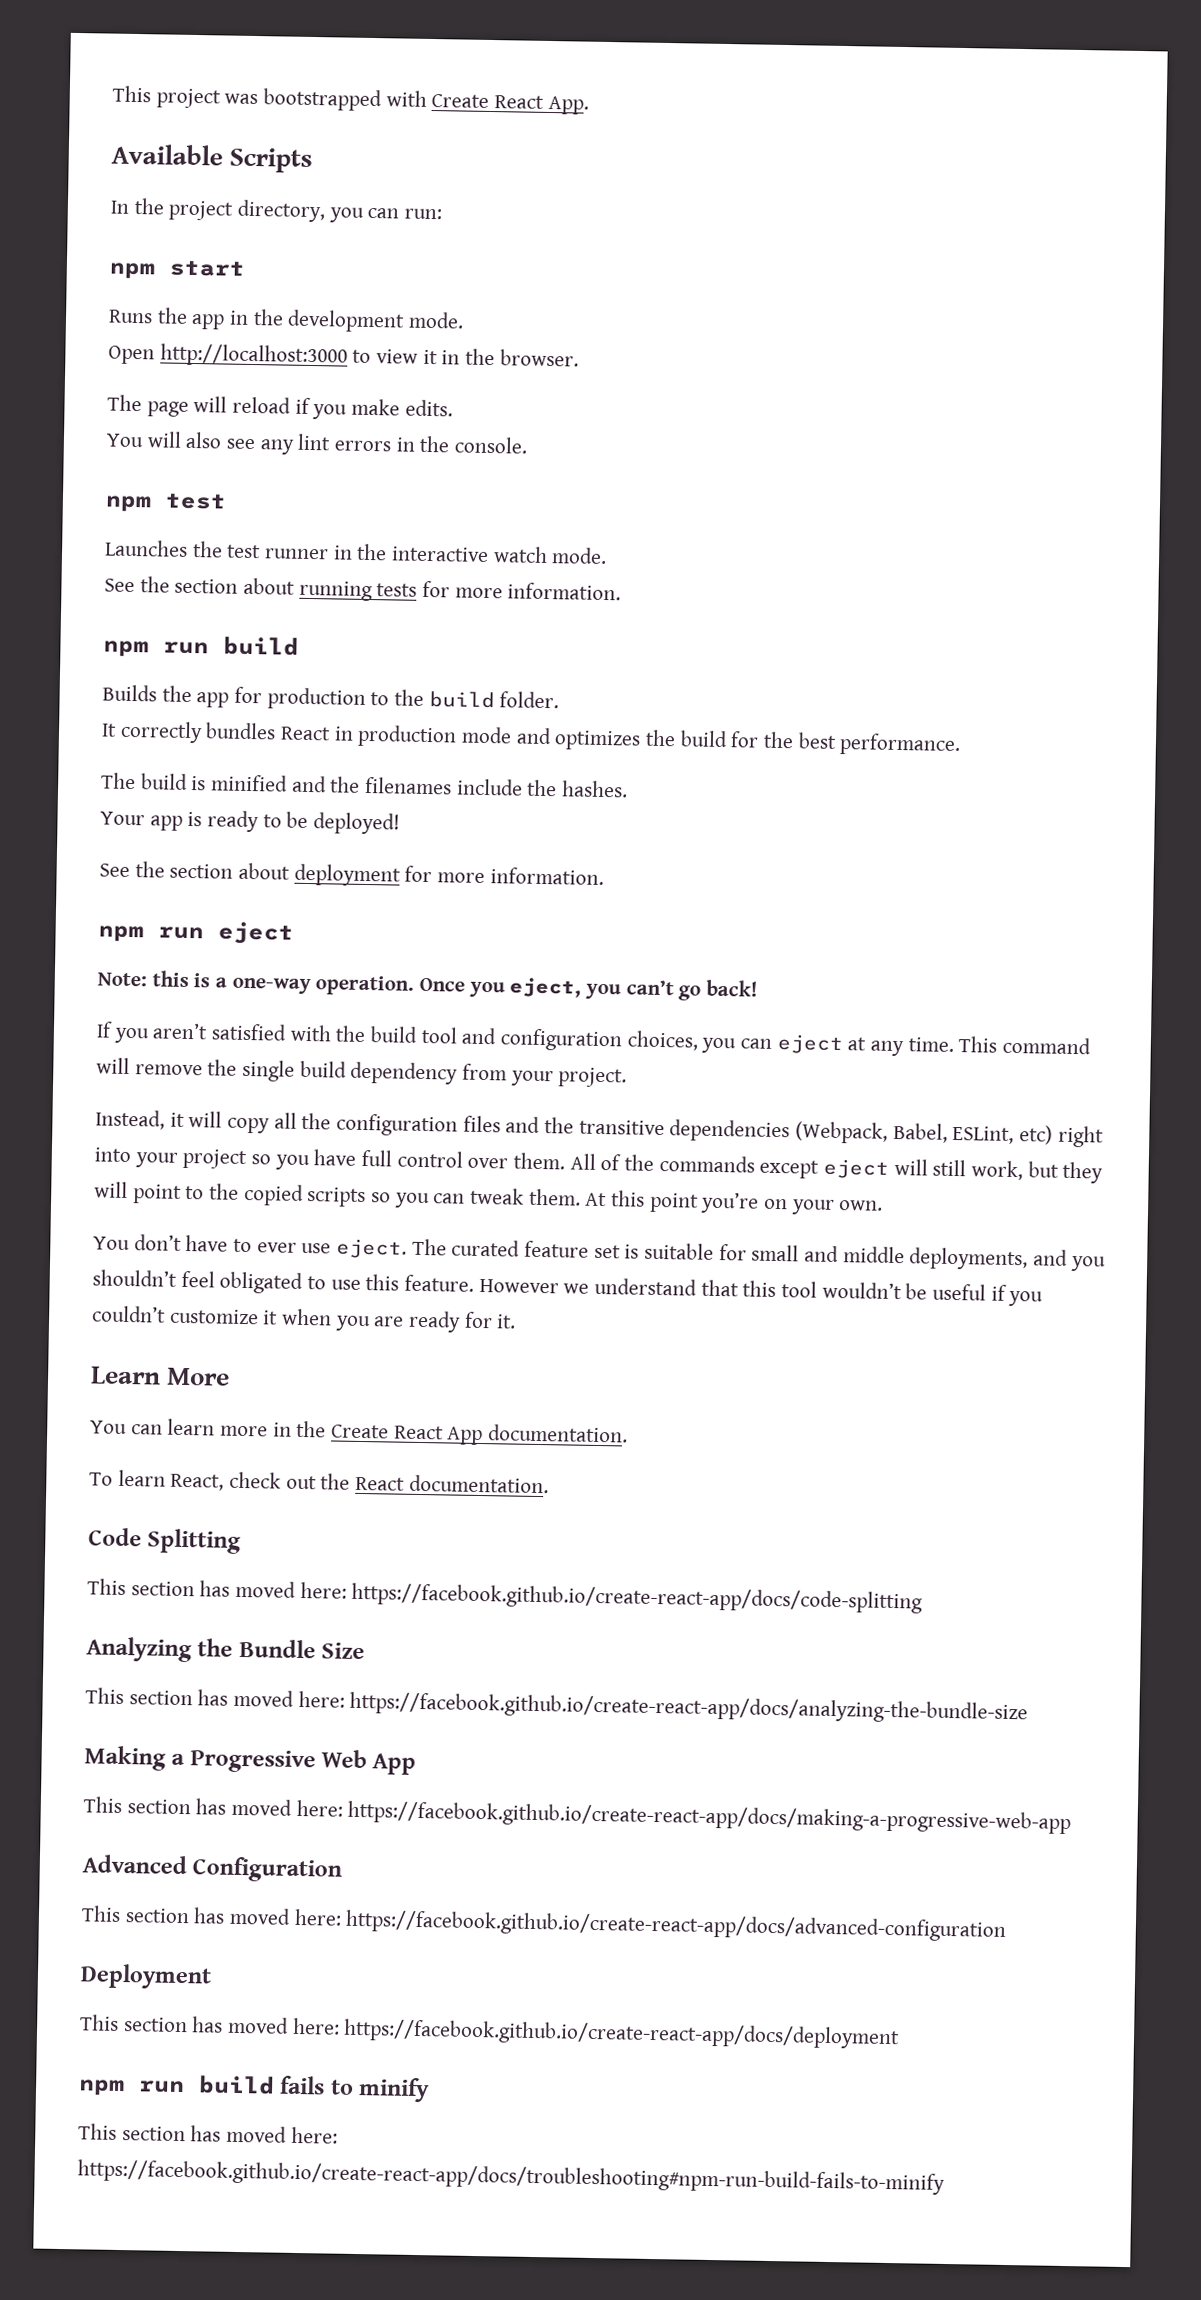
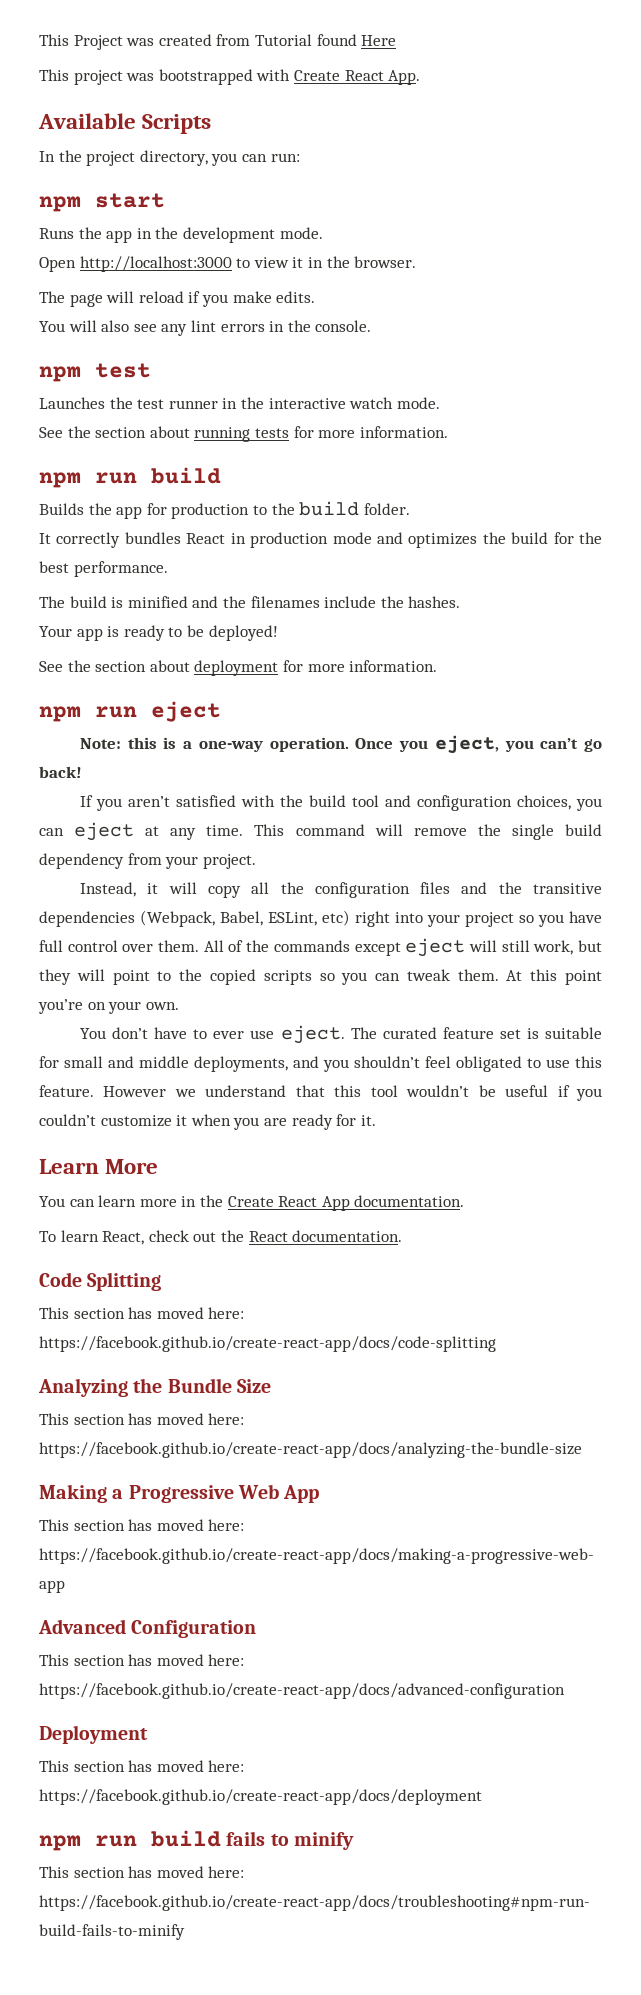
+ This Project was created from Tutorial found Here

